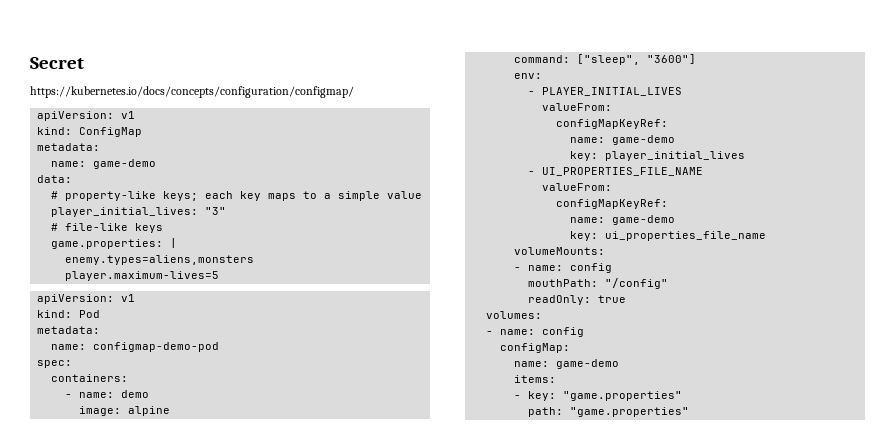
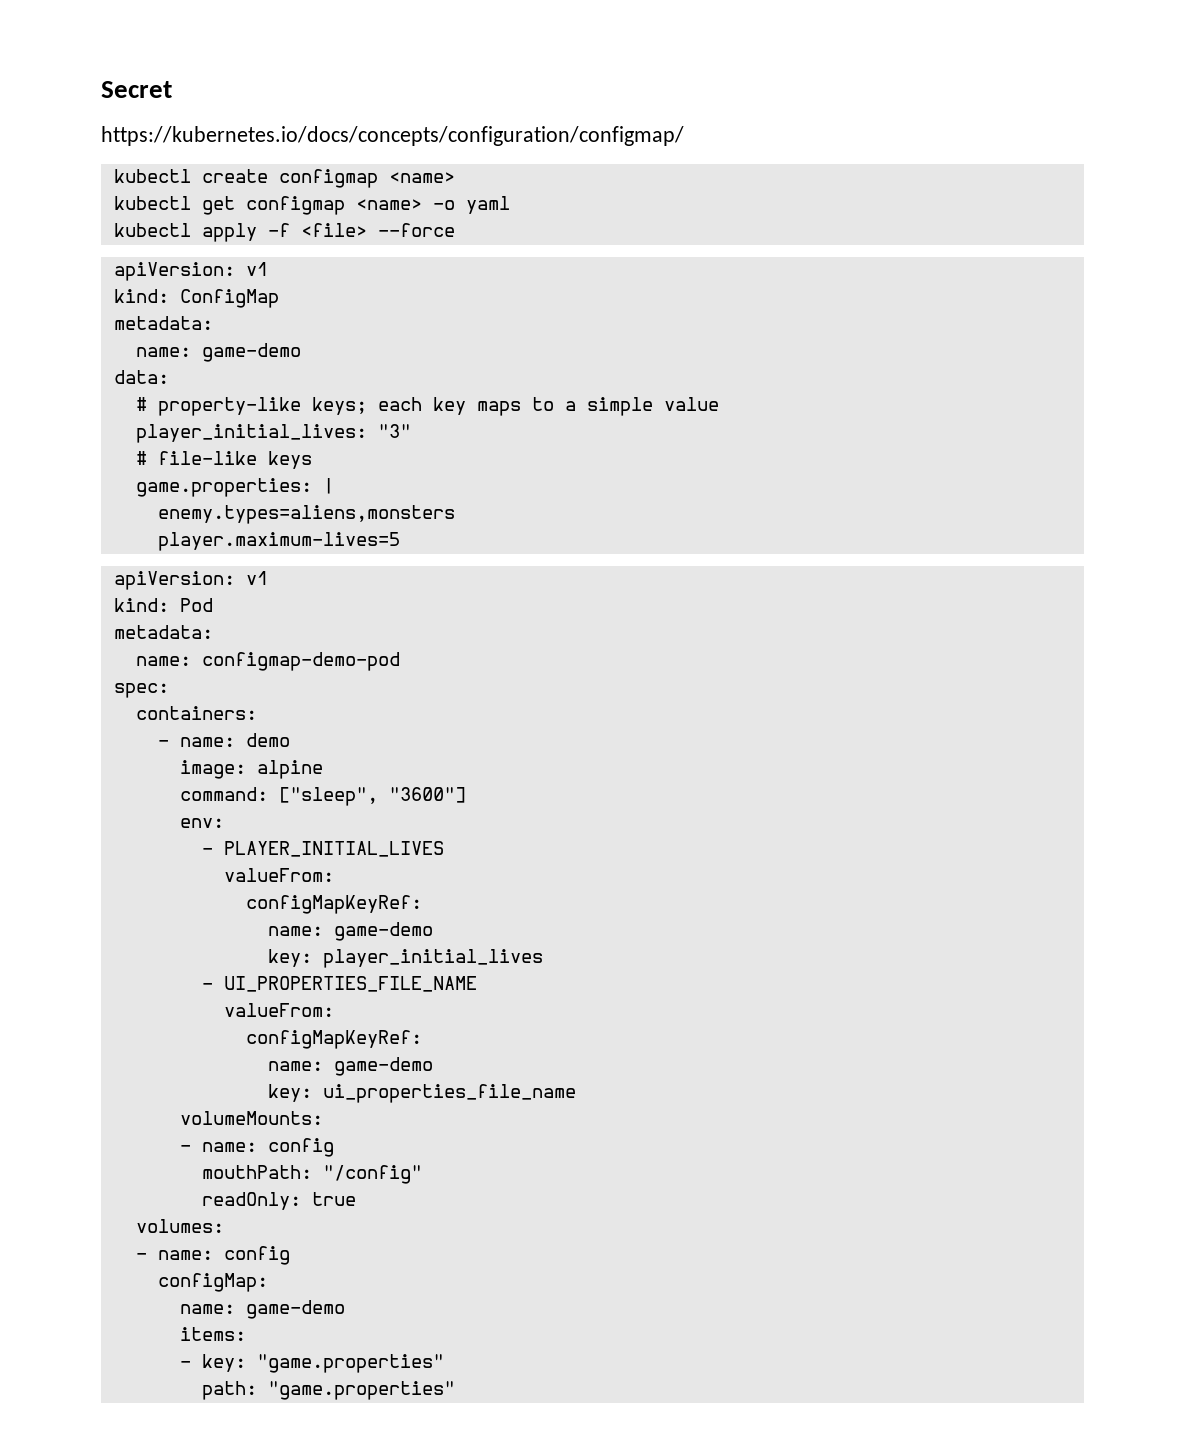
+ kubectl create configmap <name>
+ kubectl get configmap <name> -o yaml
+ kubectl apply -f <file> --force

